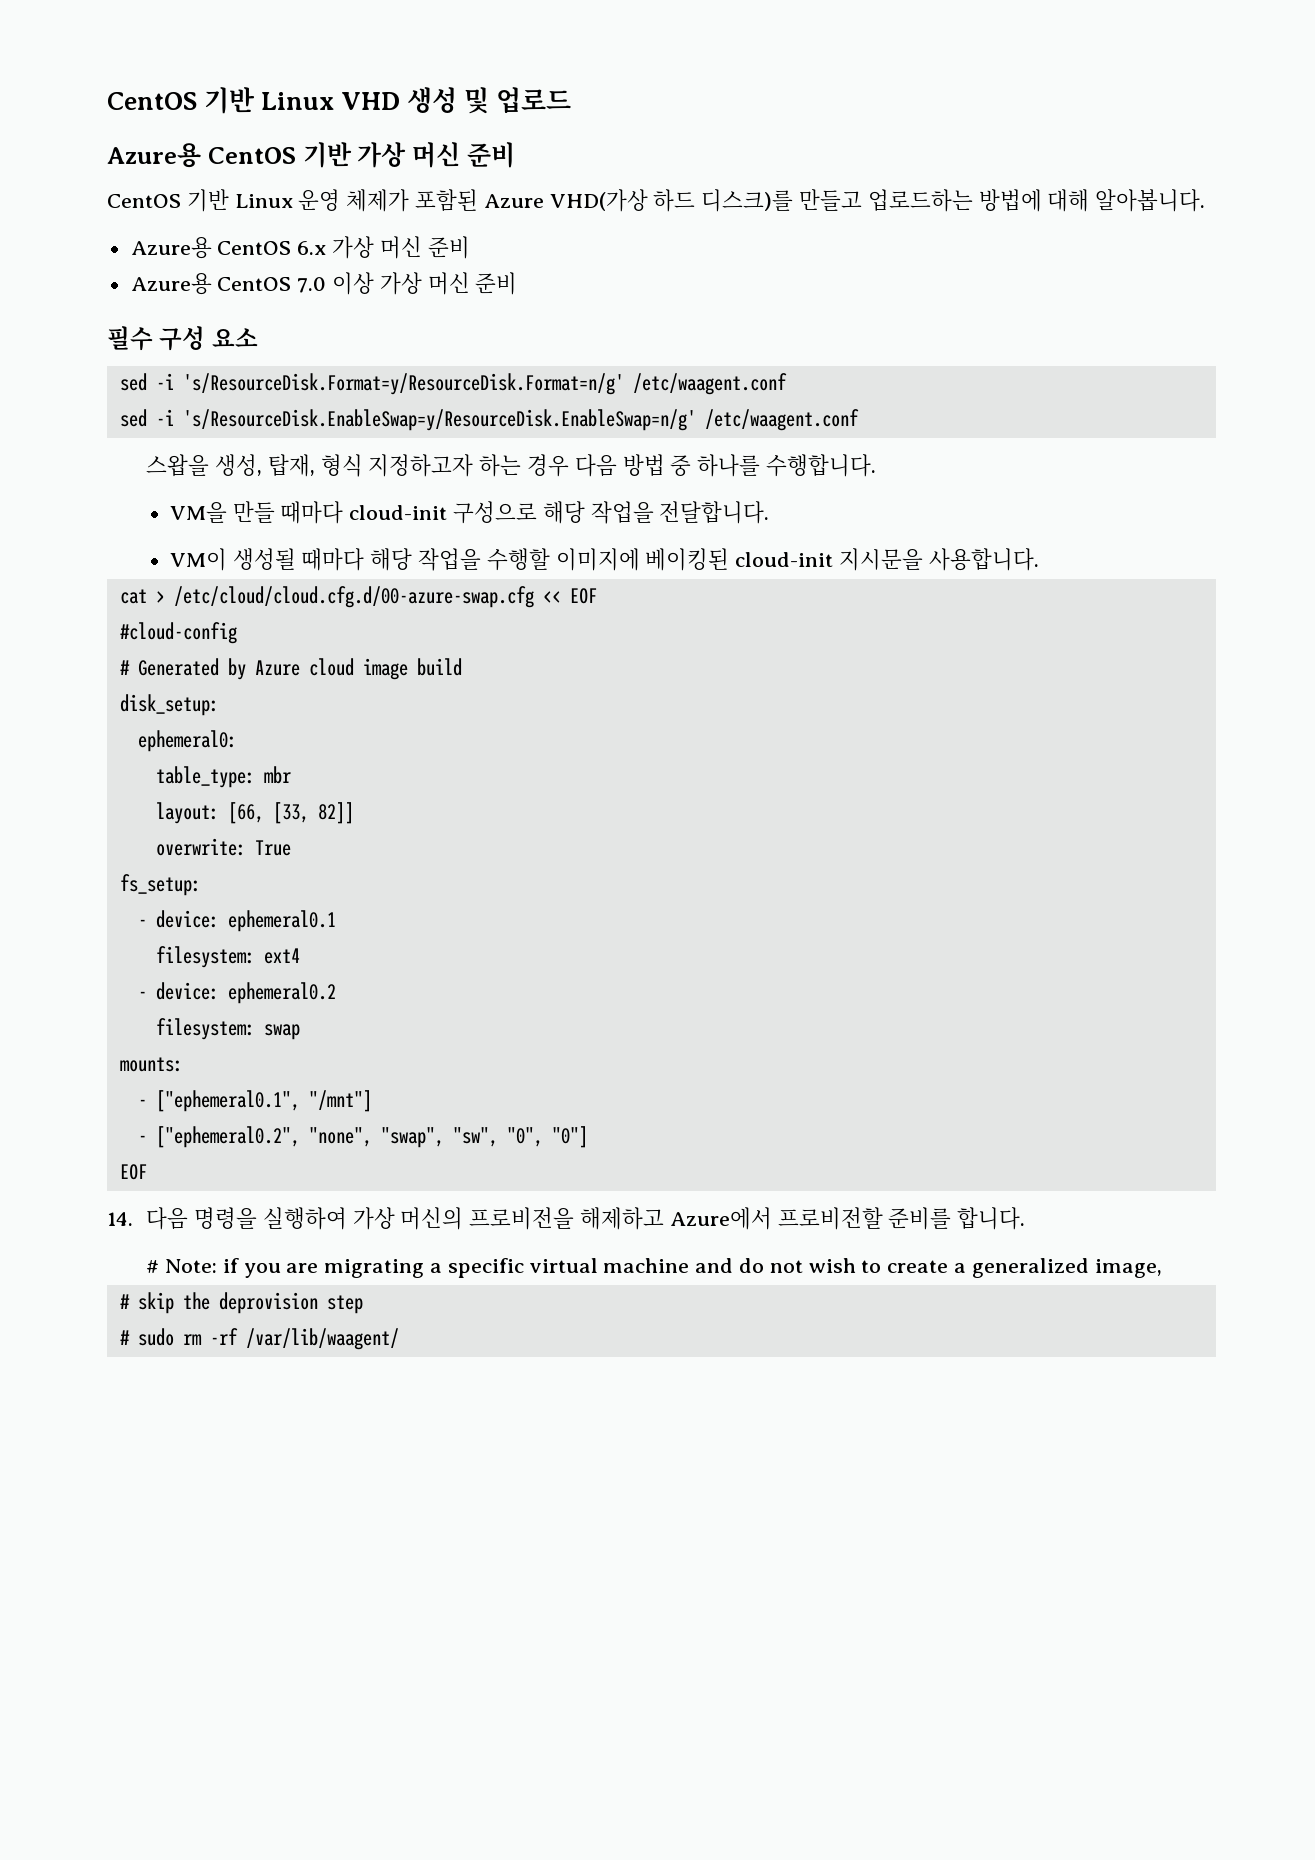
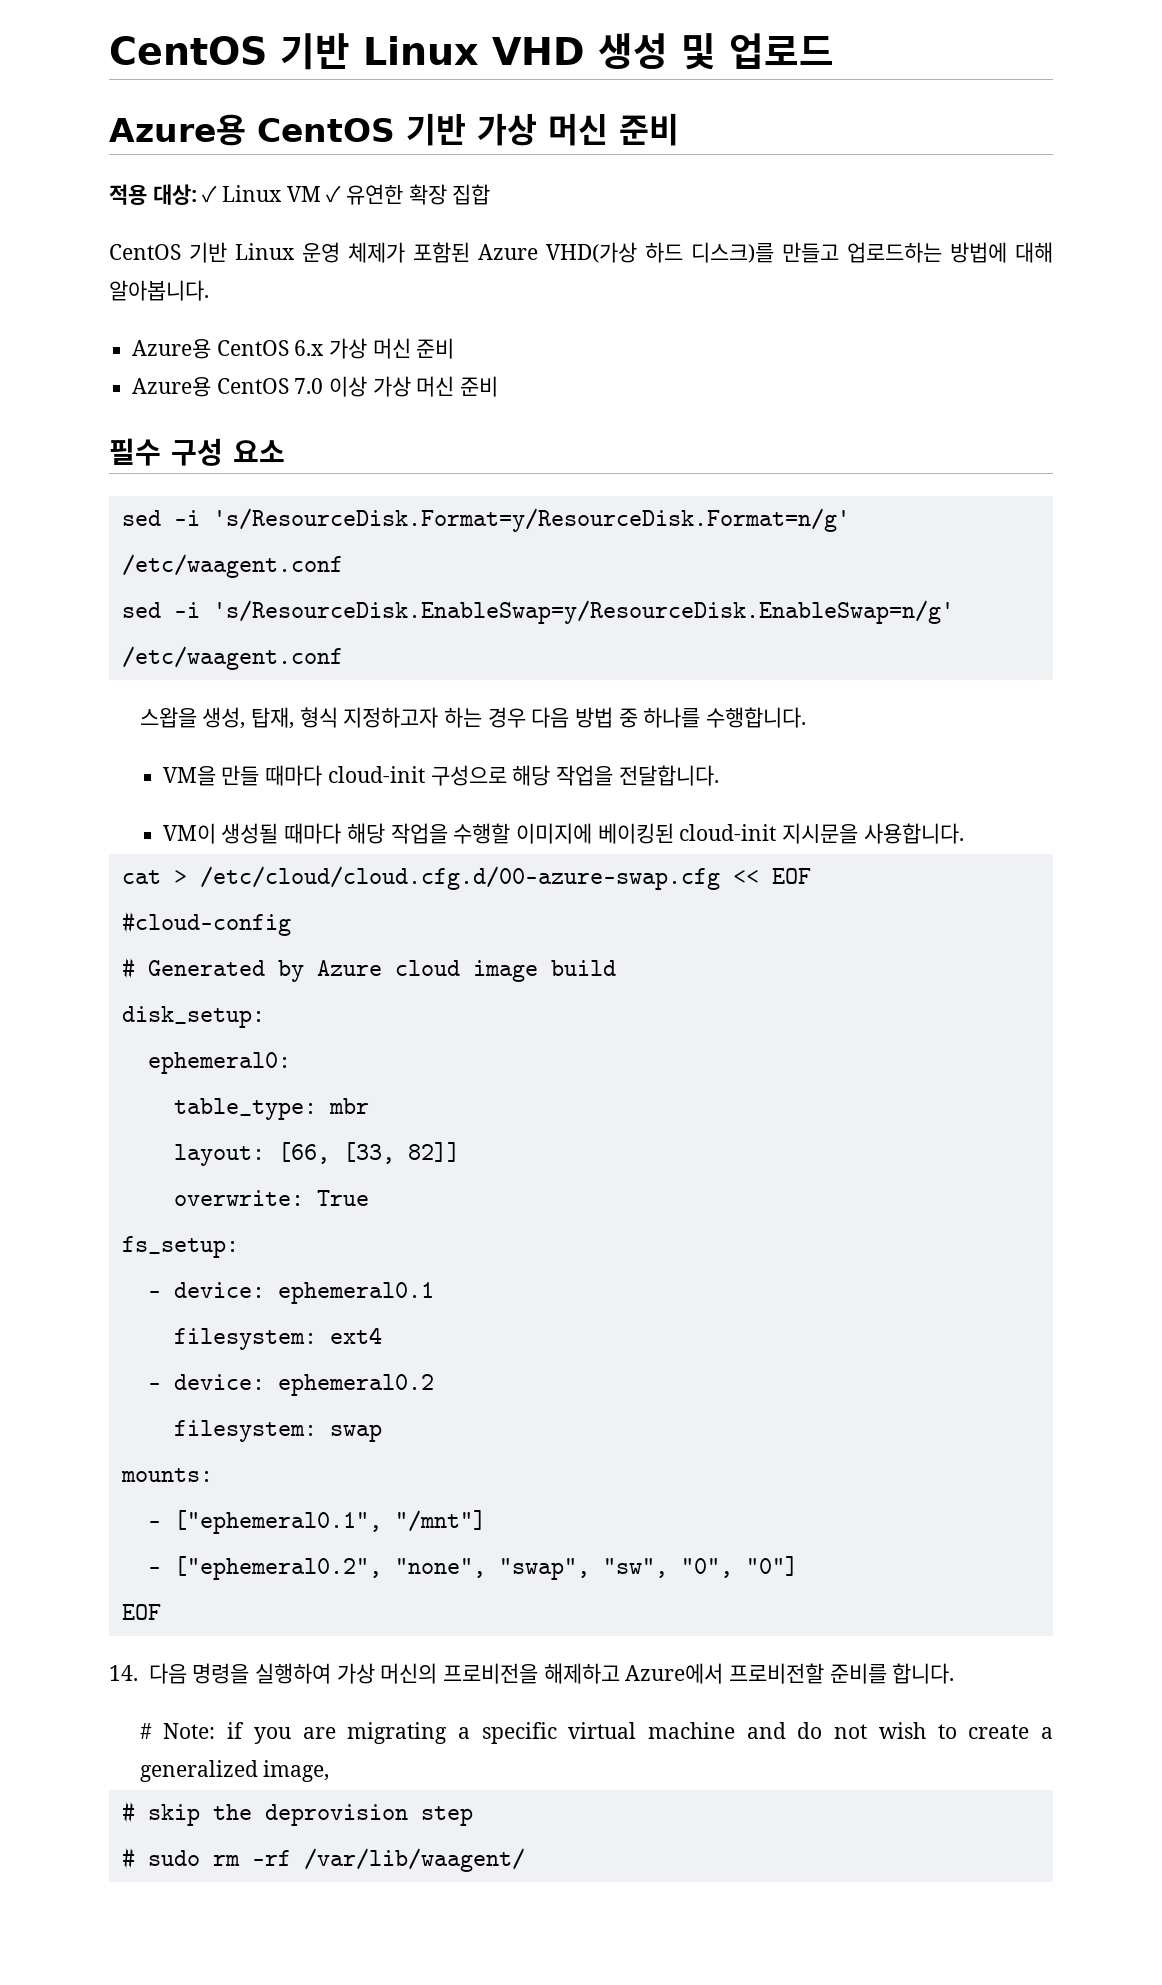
+ 적용 대상: ✓ Linux VM ✓ 유연한 확장 집합

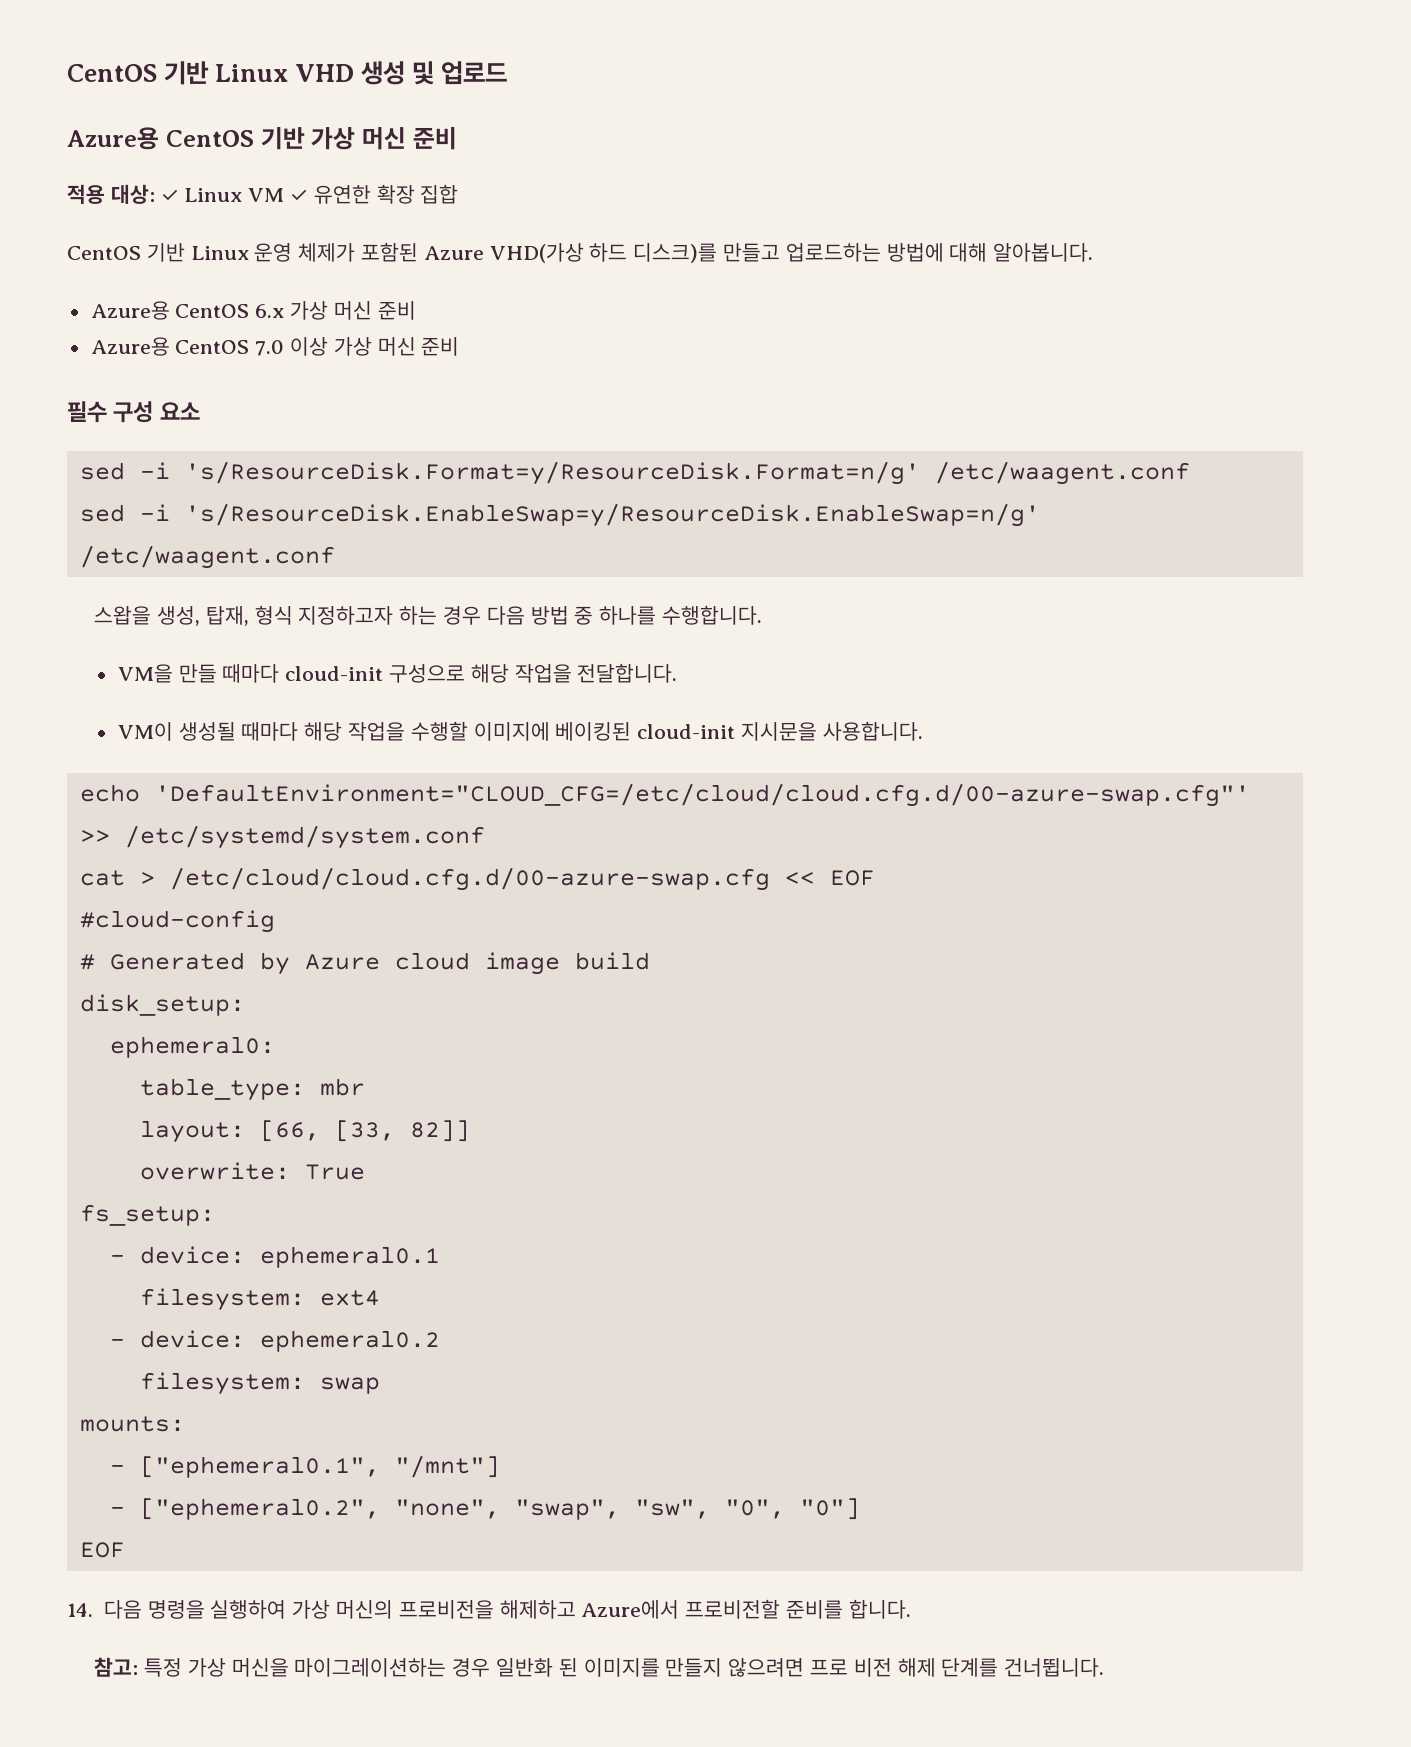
+ echo 'DefaultEnvironment="CLOUD_CFG=/etc/cloud/cloud.cfg.d/00-azure-swap.cfg"' >> /etc/systemd/system.conf
- # Note: if you are migrating a specific virtual machine and do not wish to create a generalized image,
- # skip the deprovision step
- # sudo rm -rf /var/lib/waagent/
+ 참고: 특정 가상 머신을 마이그레이션하는 경우 일반화 된 이미지를 만들지 않으려면 프로 비전 해제 단계를 건너뜁니다.

